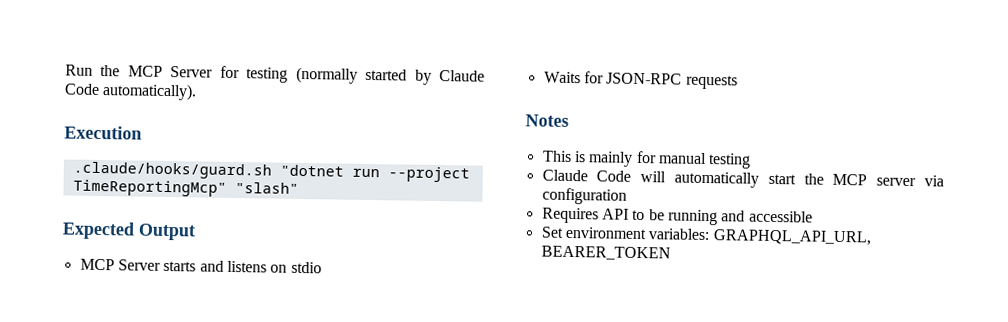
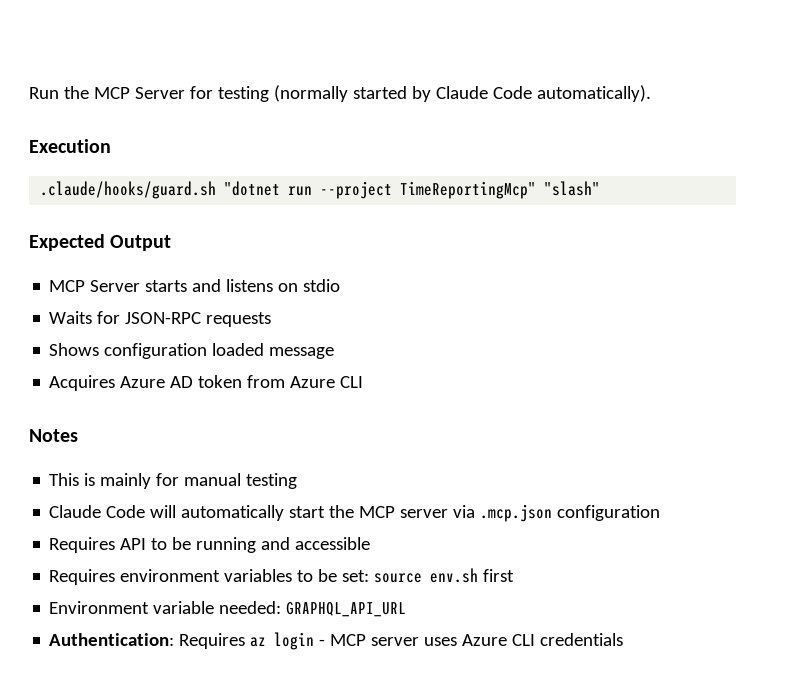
+ Shows configuration loaded message
+ Acquires Azure AD token from Azure CLI
- Claude Code will automatically start the MCP server via configuration
+ Claude Code will automatically start the MCP server via .mcp.json configuration
- Set environment variables: GRAPHQL_API_URL, BEARER_TOKEN
+ Requires environment variables to be set: source env.sh first
+ Environment variable needed: GRAPHQL_API_URL
+ Authentication: Requires az login - MCP server uses Azure CLI credentials

